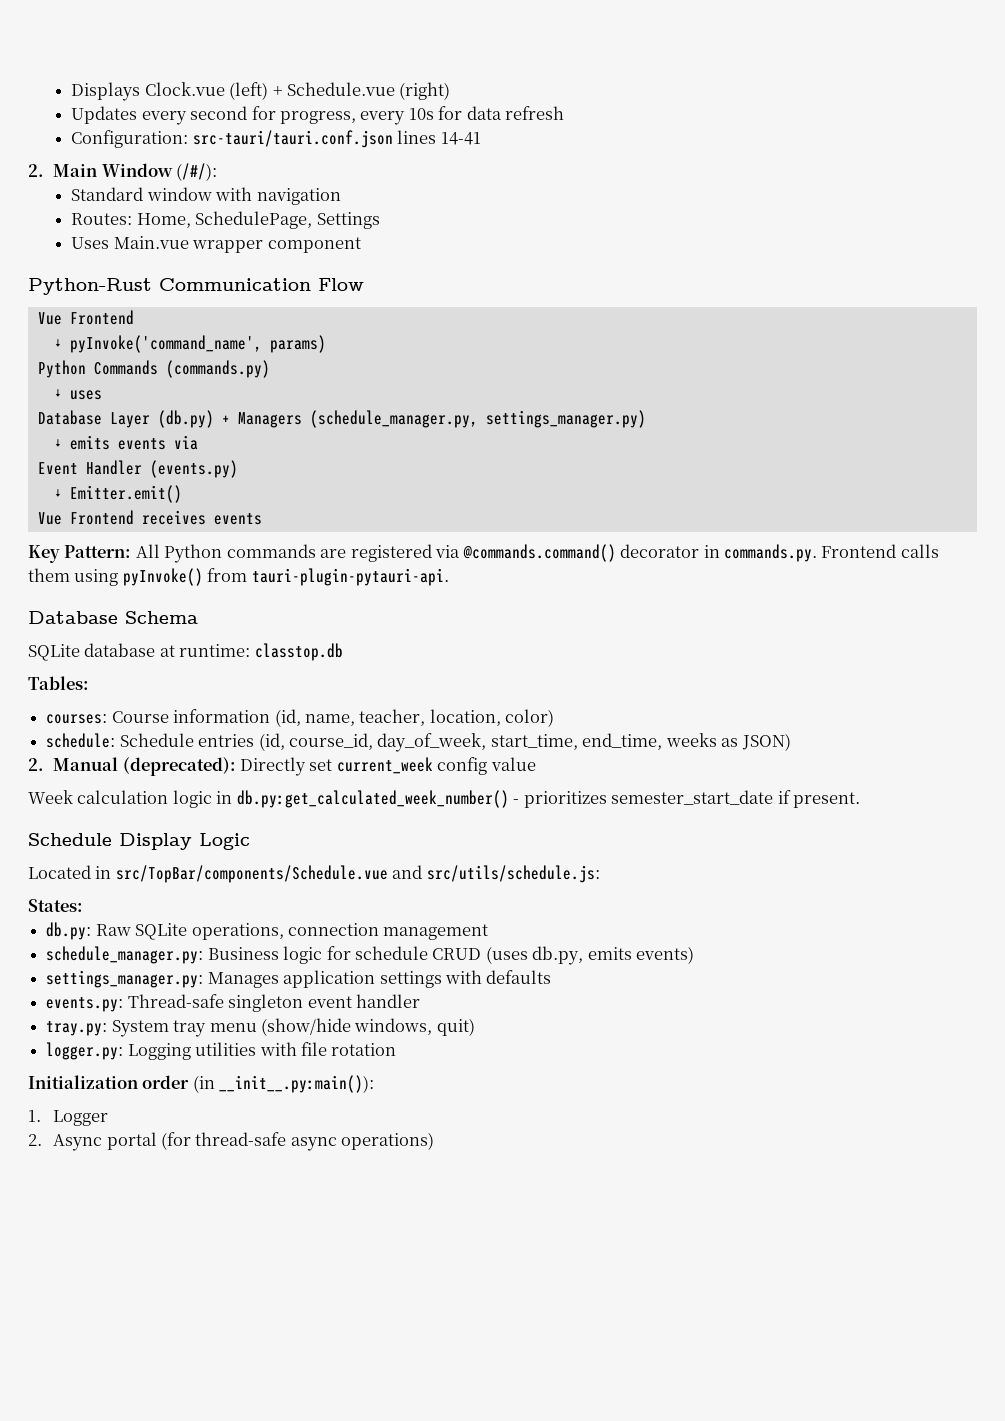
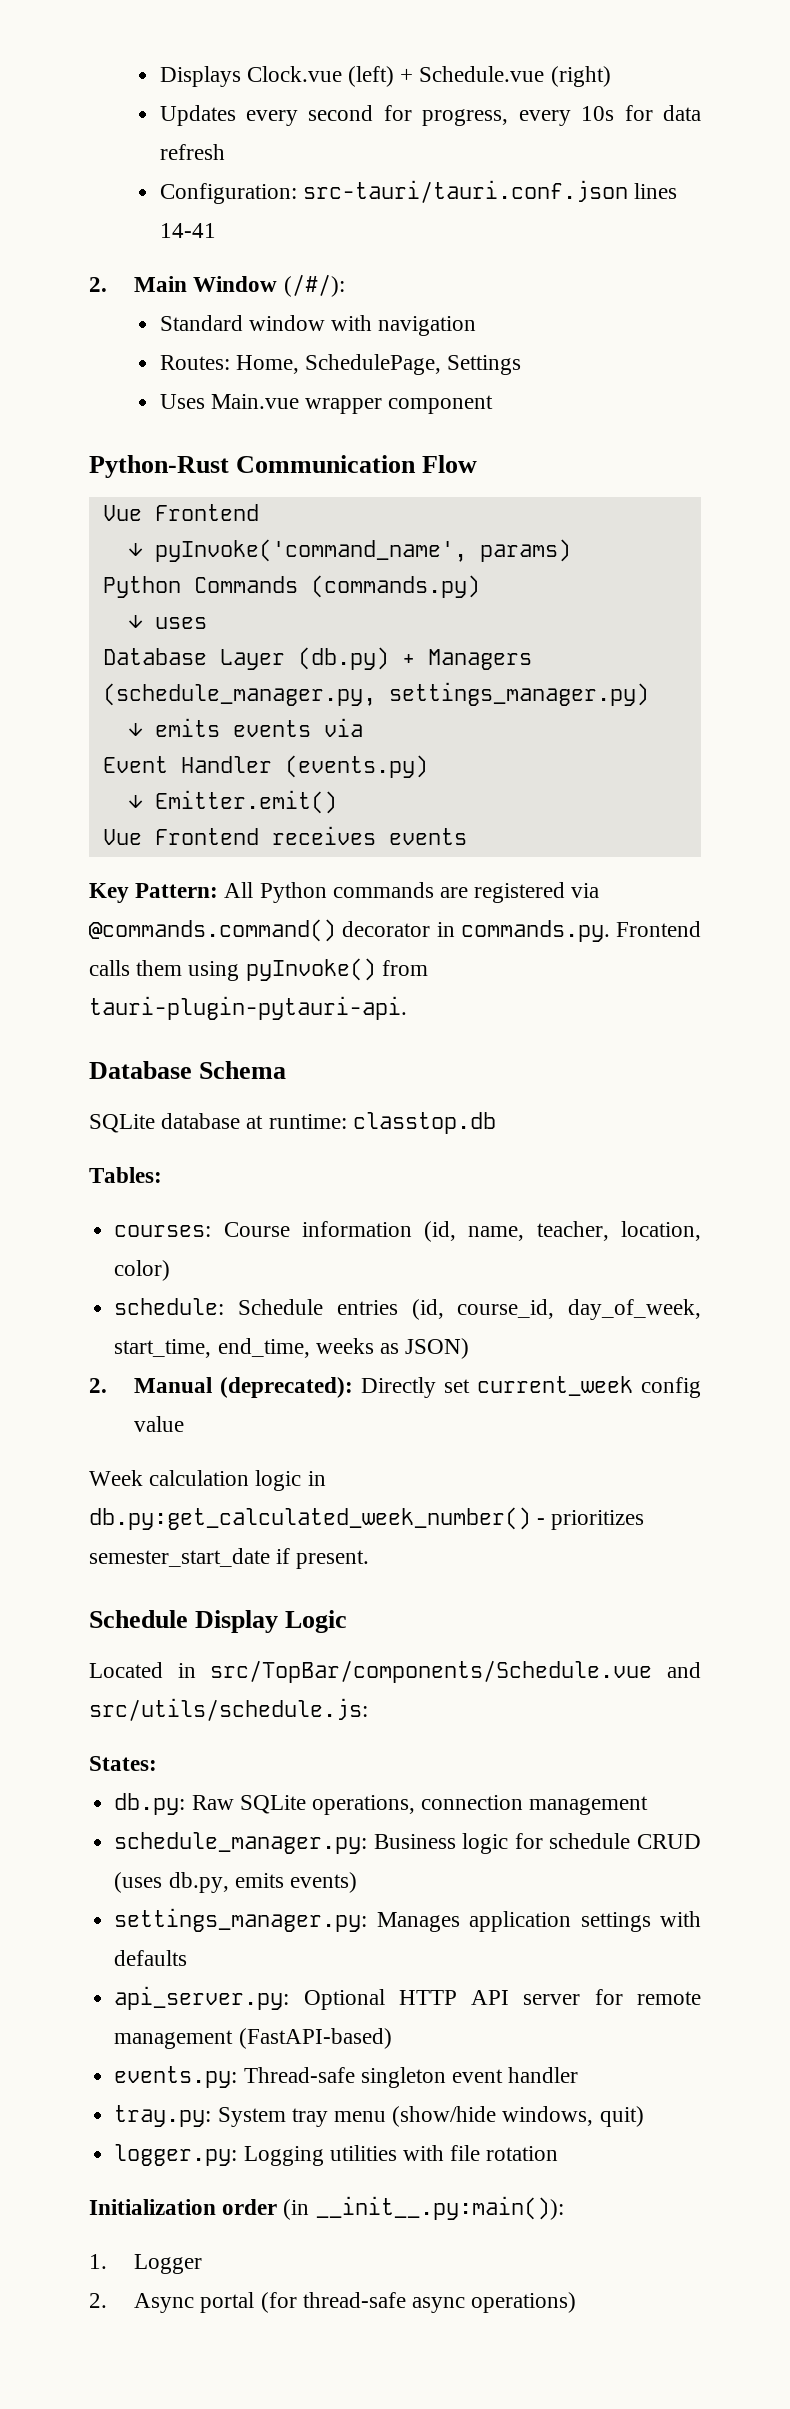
+ api_server.py: Optional HTTP API server for remote management (FastAPI-based)

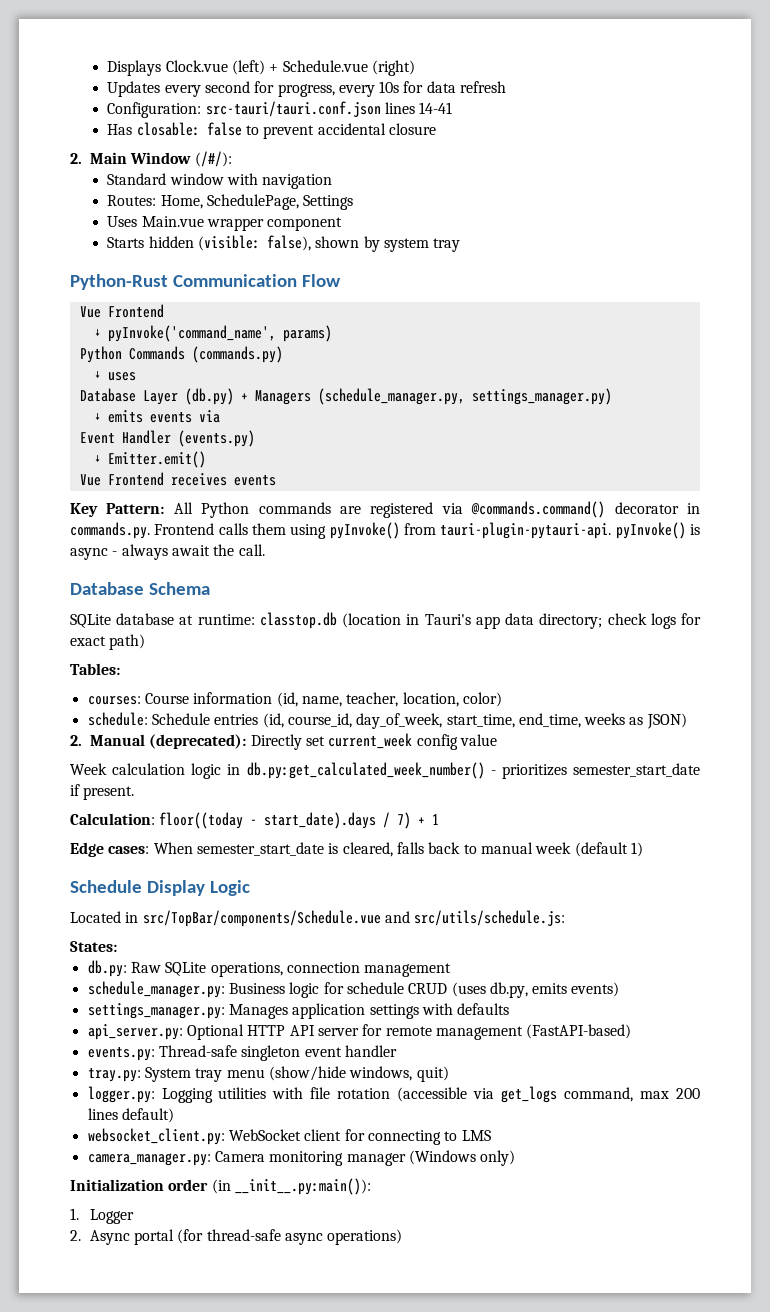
+ Has closable: false to prevent accidental closure
+ Starts hidden (visible: false), shown by system tray
- Key Pattern: All Python commands are registered via @commands.command() decorator in commands.py. Frontend calls them using pyInvoke() from tauri-plugin-pytauri-api.
+ Key Pattern: All Python commands are registered via @commands.command() decorator in commands.py. Frontend calls them using pyInvoke() from tauri-plugin-pytauri-api. pyInvoke() is async - always await the call.
- SQLite database at runtime: classtop.db
+ SQLite database at runtime: classtop.db (location in Tauri's app data directory; check logs for exact path)
+ Calculation: floor((today - start_date).days / 7) + 1
+ Edge cases: When semester_start_date is cleared, falls back to manual week (default 1)
- logger.py: Logging utilities with file rotation
+ logger.py: Logging utilities with file rotation (accessible via get_logs command, max 200 lines default)
+ websocket_client.py: WebSocket client for connecting to LMS
+ camera_manager.py: Camera monitoring manager (Windows only)

